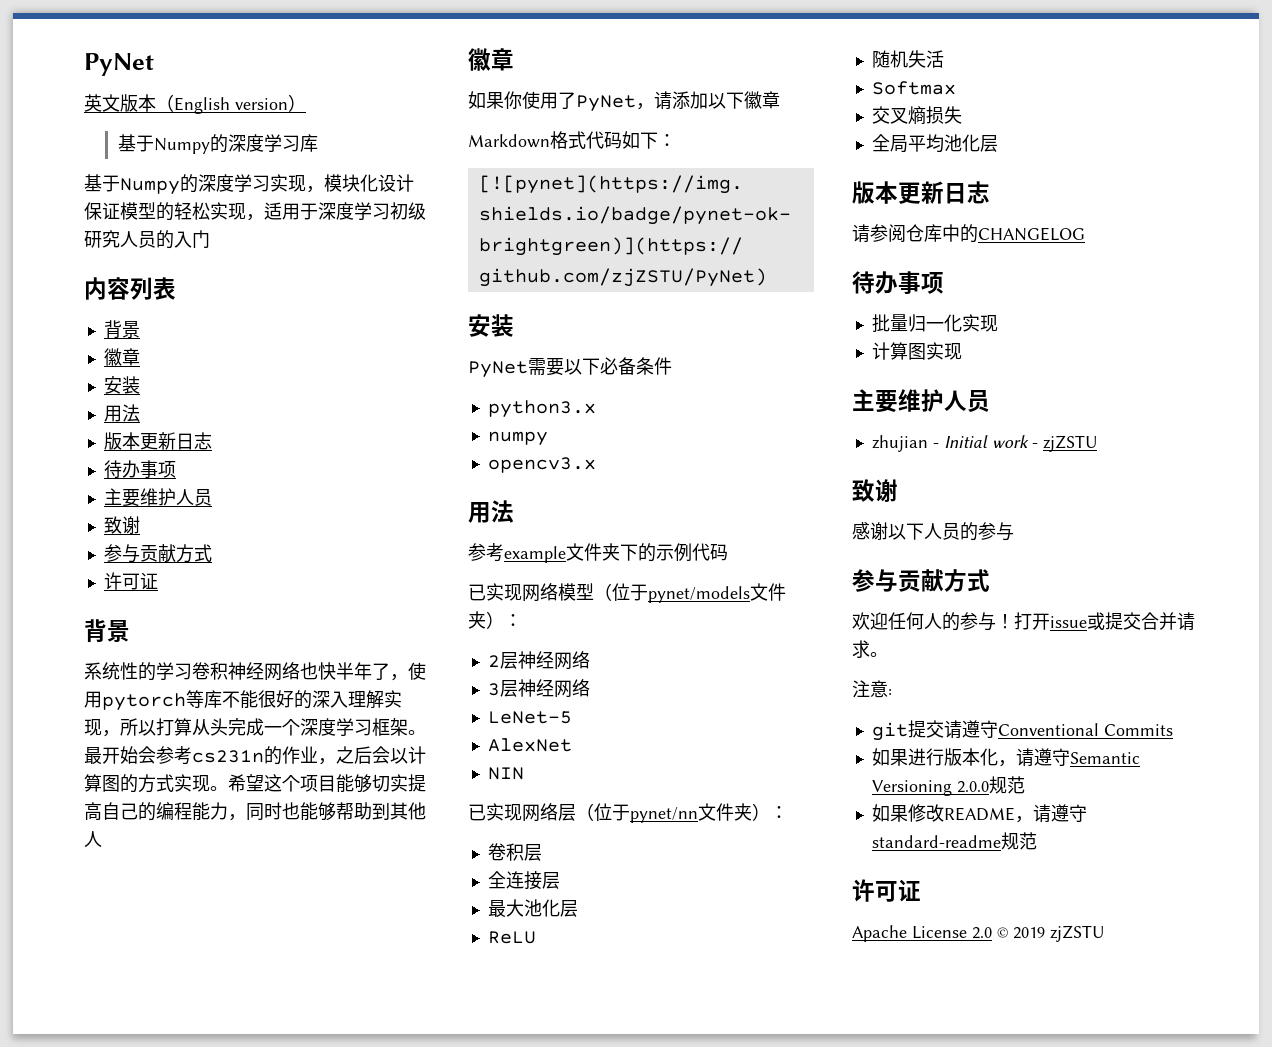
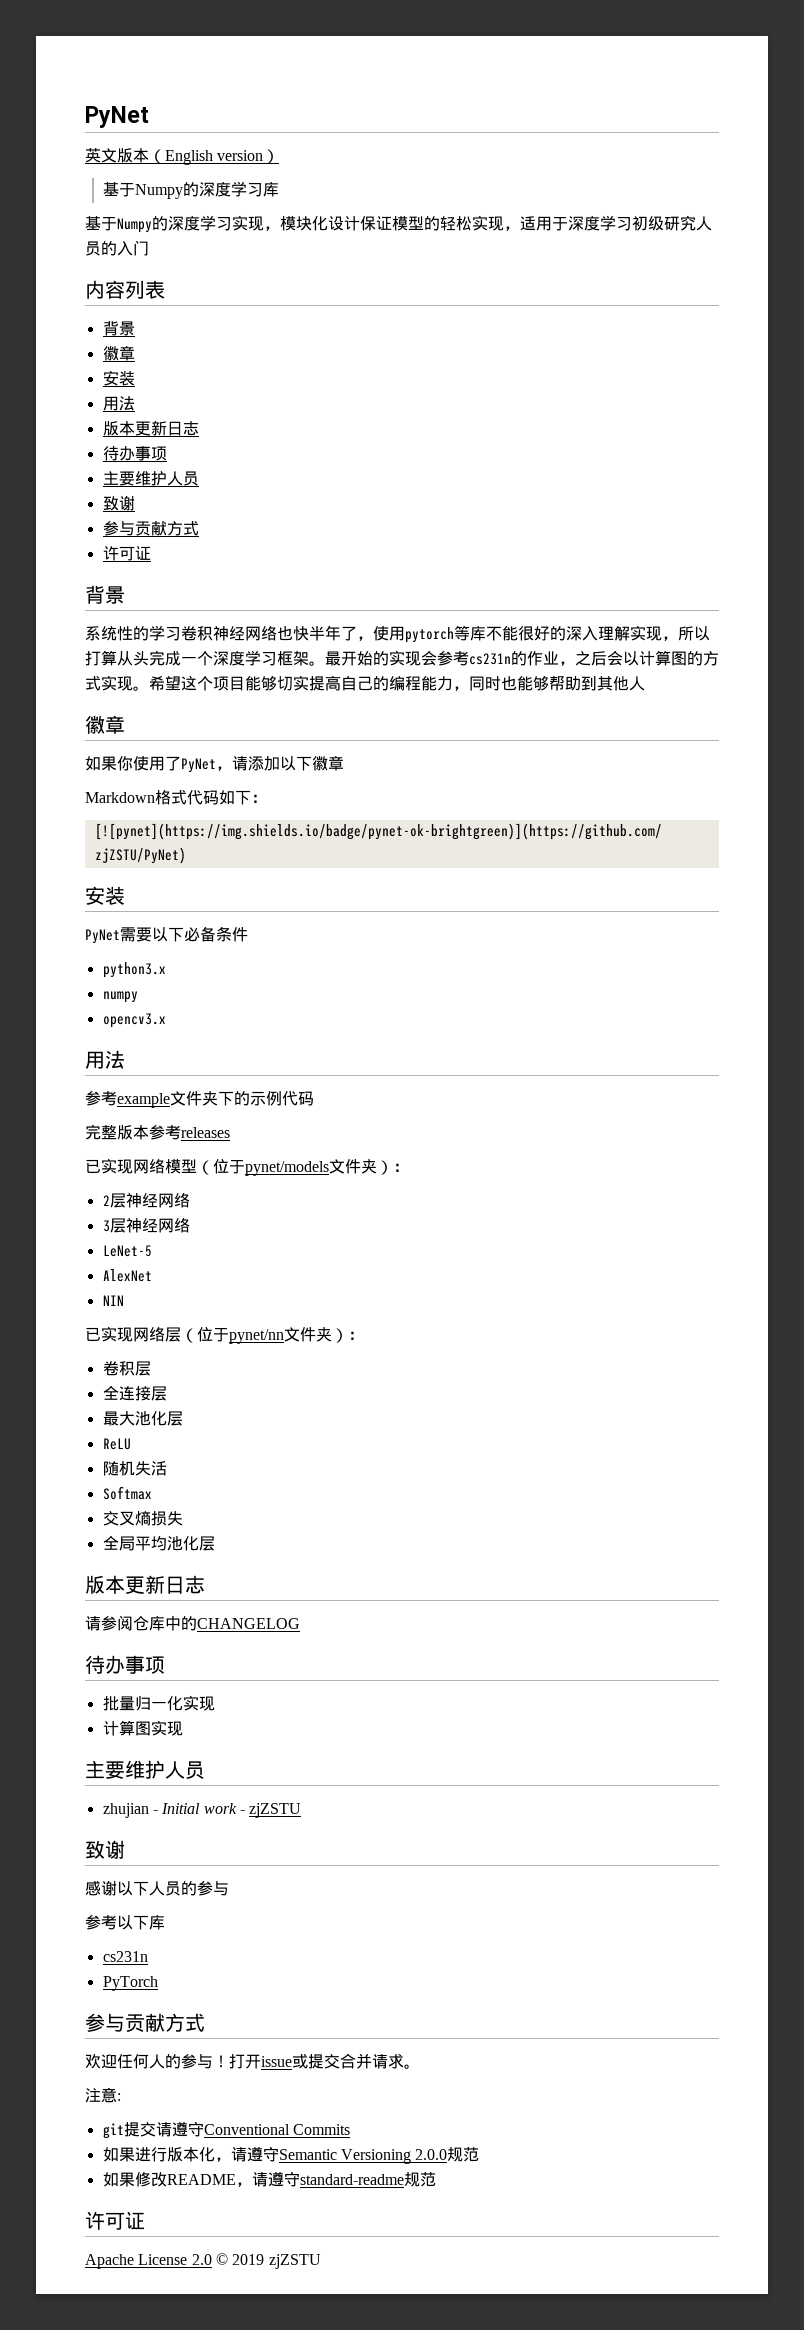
- 最开始会参考cs231n的作业，之后会以计算图的方式实现。
+ 最开始的实现会参考cs231n的作业，之后会以计算图的方式实现。
+ 完整版本参考releases
+ 参考以下库
+ cs231n
+ PyTorch

